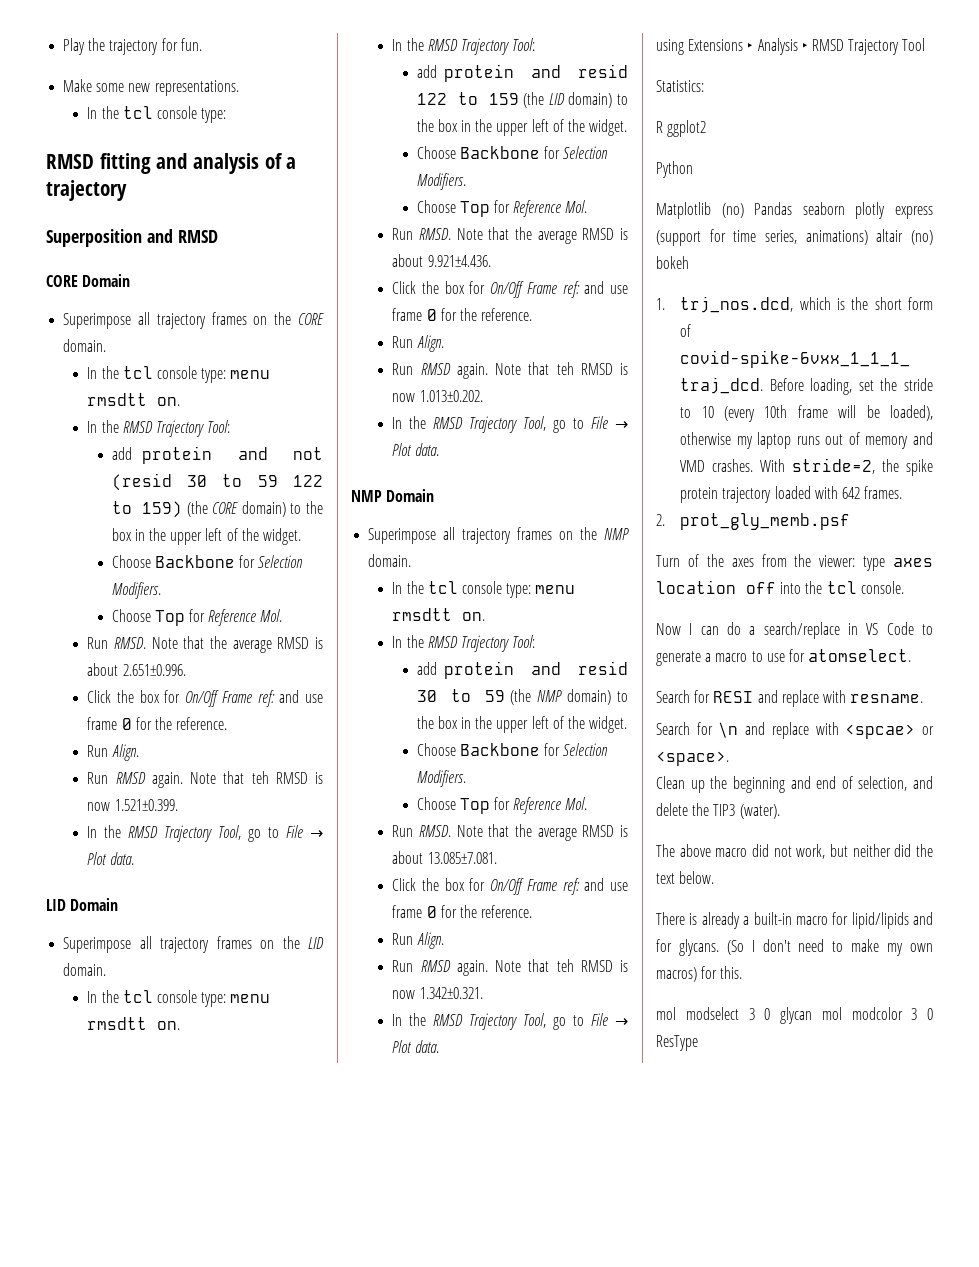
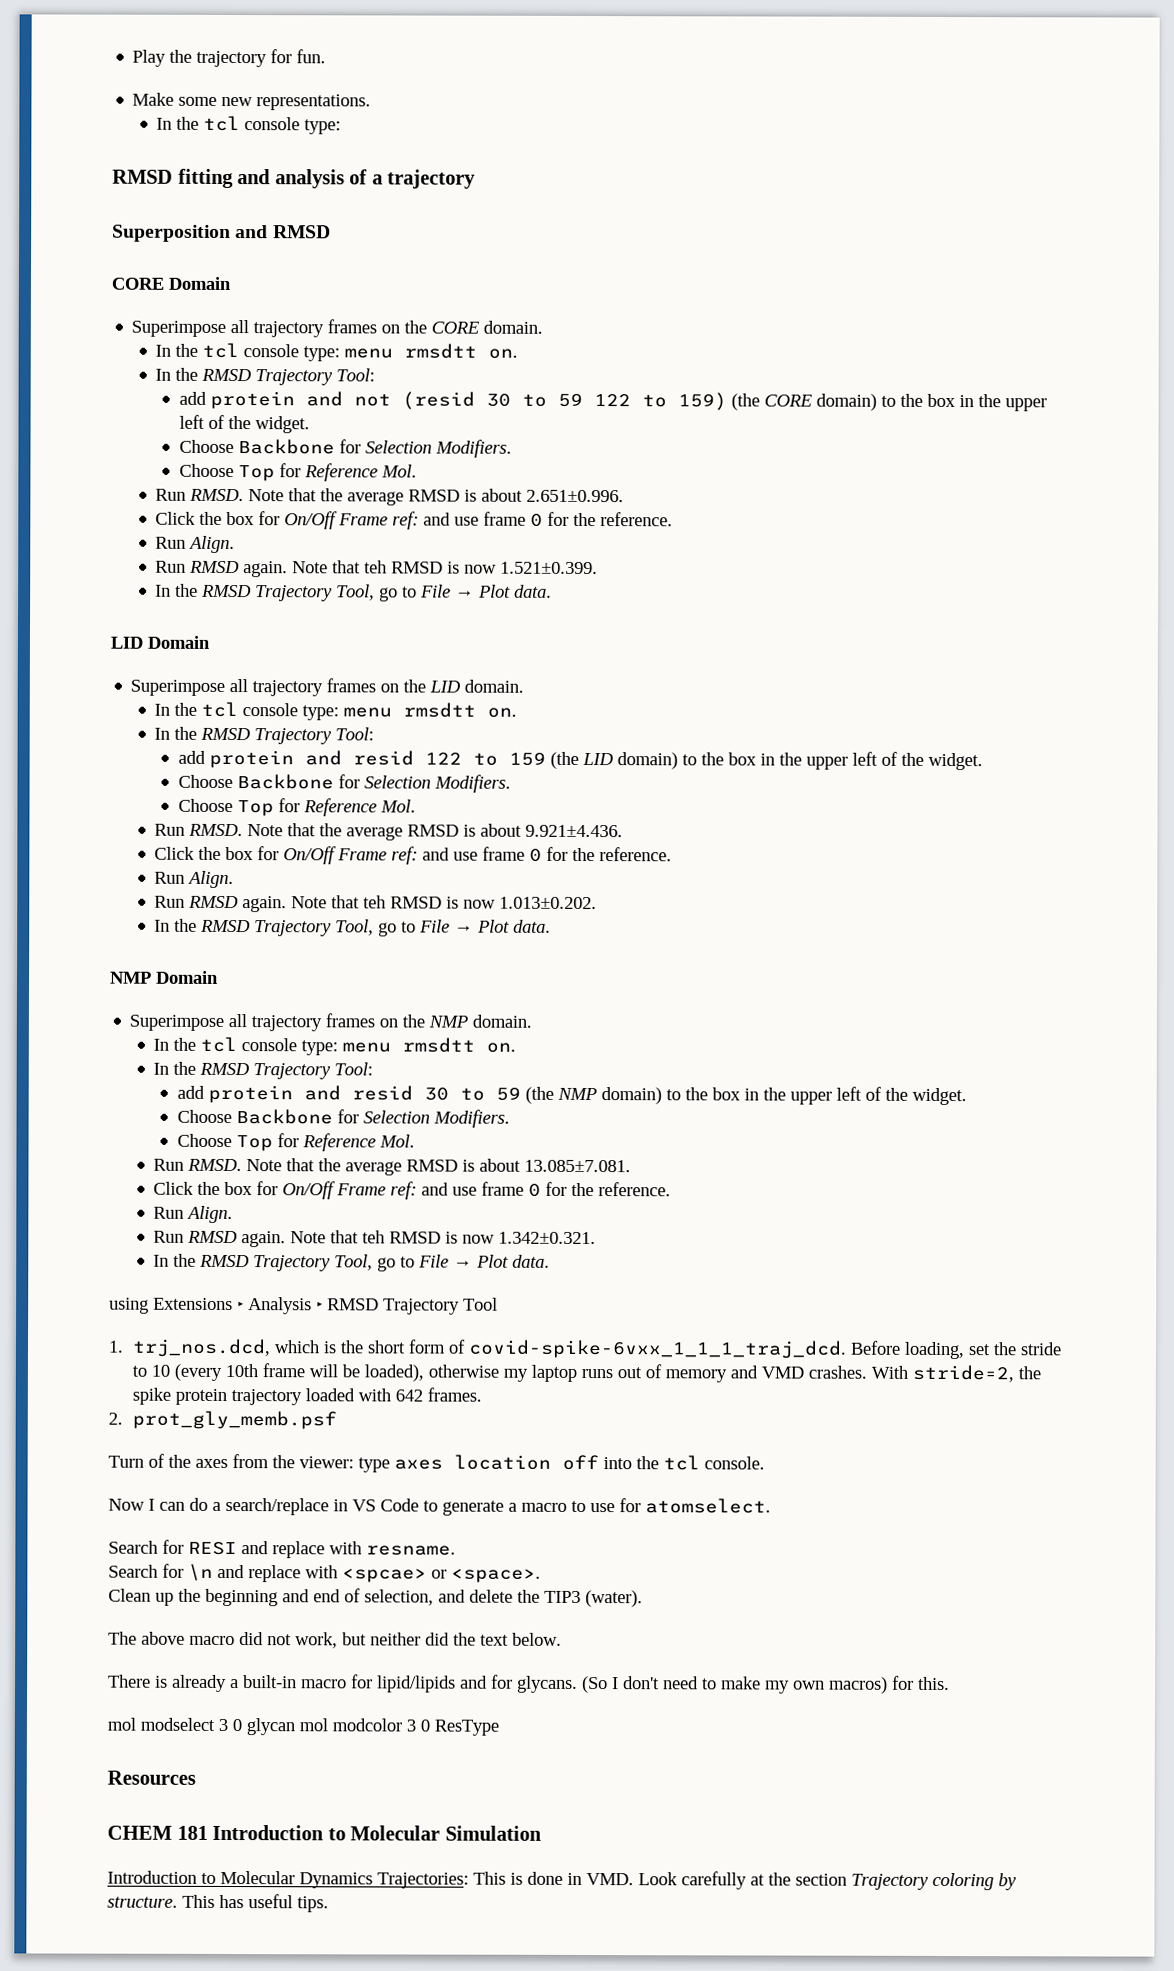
- Statistics:
- R ggplot2
- Python
- Matplotlib (no) Pandas seaborn plotly express (support for time series, animations) altair (no) bokeh
+ Resources
+ CHEM 181 Introduction to Molecular Simulation
+ Introduction to Molecular Dynamics Trajectories: This is done in VMD. Look carefully at the section Trajectory coloring by structure. This has useful tips.

